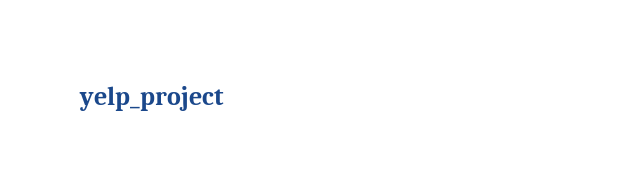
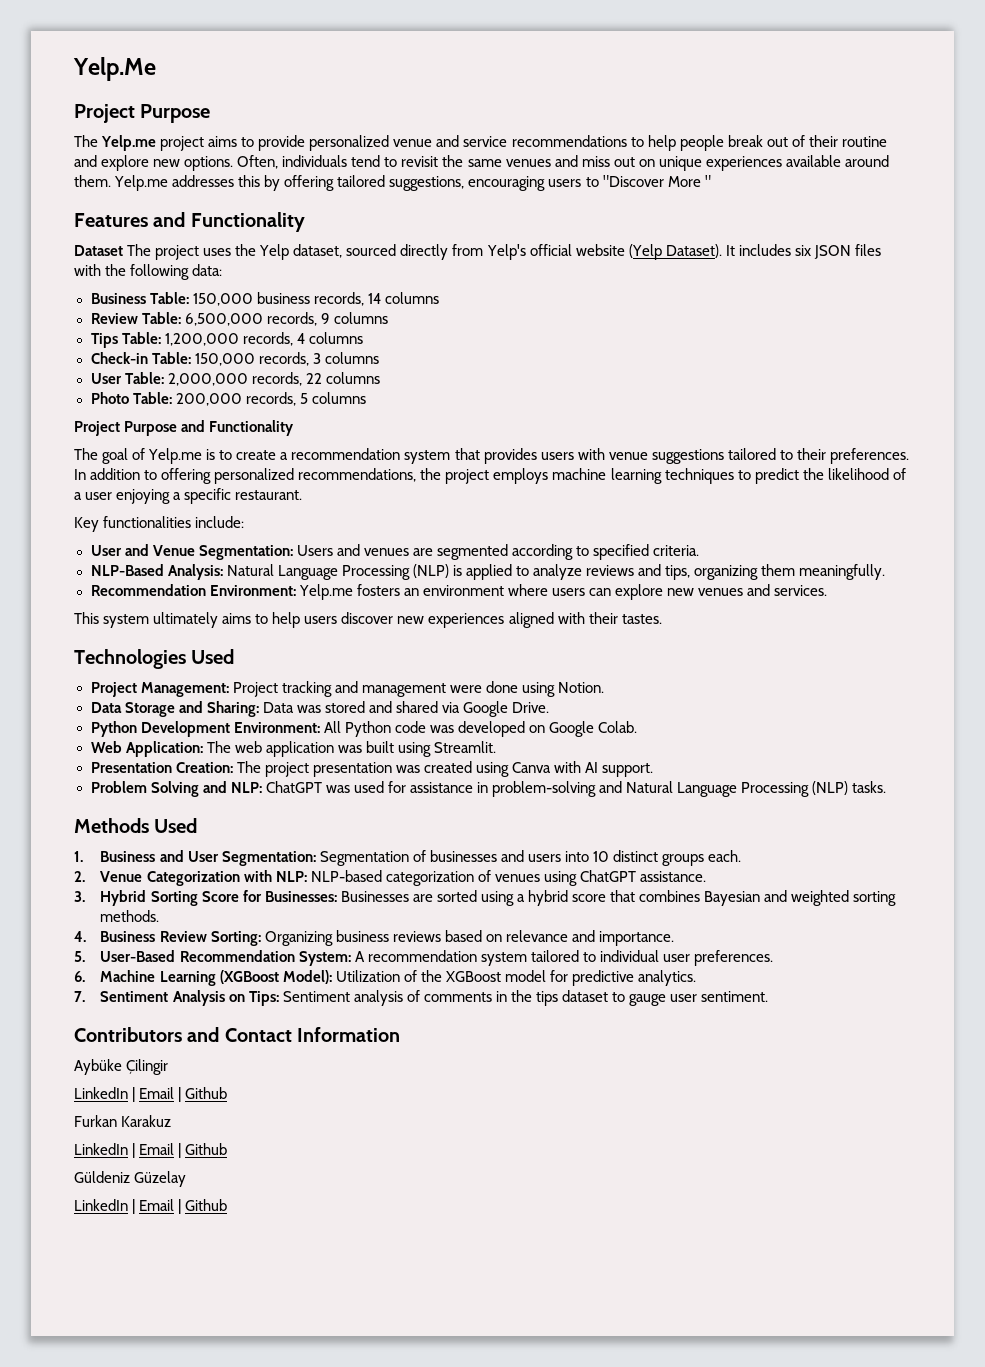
- yelp_project
+ Yelp.Me
+ Project Purpose
+ The Yelp.me project aims to provide personalized venue and service recommendations to help people break out of their routine and explore new options. Often, individuals tend to revisit the same venues and miss out on unique experiences available around them. Yelp.me addresses this by offering tailored suggestions, encouraging users to "Discover More "
+ Features and Functionality
+ Dataset The project uses the Yelp dataset, sourced directly from Yelp's official website (Yelp Dataset). It includes six JSON files with the following data:
+ Business Table: 150,000 business records, 14 columns
+ Review Table: 6,500,000 records, 9 columns
+ Tips Table: 1,200,000 records, 4 columns
+ Check-in Table: 150,000 records, 3 columns
+ User Table: 2,000,000 records, 22 columns
+ Photo Table: 200,000 records, 5 columns
+ Project Purpose and Functionality
+ The goal of Yelp.me is to create a recommendation system that provides users with venue suggestions tailored to their preferences. In addition to offering personalized recommendations, the project employs machine learning techniques to predict the likelihood of a user enjoying a specific restaurant.
+ Key functionalities include:
+ User and Venue Segmentation: Users and venues are segmented according to specified criteria.
+ NLP-Based Analysis: Natural Language Processing (NLP) is applied to analyze reviews and tips, organizing them meaningfully.
+ Recommendation Environment: Yelp.me fosters an environment where users can explore new venues and services.
+ This system ultimately aims to help users discover new experiences aligned with their tastes.
+ Technologies Used
+ Project Management: Project tracking and management were done using Notion.
+ Data Storage and Sharing: Data was stored and shared via Google Drive.
+ Python Development Environment: All Python code was developed on Google Colab.
+ Web Application: The web application was built using Streamlit.
+ Presentation Creation: The project presentation was created using Canva with AI support.
+ Problem Solving and NLP: ChatGPT was used for assistance in problem-solving and Natural Language Processing (NLP) tasks.
+ Methods Used
+ 1. Business and User Segmentation: Segmentation of businesses and users into 10 distinct groups each.
+ 2. Venue Categorization with NLP: NLP-based categorization of venues using ChatGPT assistance.
+ 3. Hybrid Sorting Score for Businesses: Businesses are sorted using a hybrid score that combines Bayesian and weighted sorting methods.
+ 4. Business Review Sorting: Organizing business reviews based on relevance and importance.
+ 5. User-Based Recommendation System: A recommendation system tailored to individual user preferences.
+ 6. Machine Learning (XGBoost Model): Utilization of the XGBoost model for predictive analytics.
+ 7. Sentiment Analysis on Tips: Sentiment analysis of comments in the tips dataset to gauge user sentiment.
+ Contributors and Contact Information
+ Aybüke Çilingir
+ LinkedIn | Email | Github
+ Furkan Karakuz
+ LinkedIn | Email | Github
+ Güldeniz Güzelay
+ LinkedIn | Email | Github

